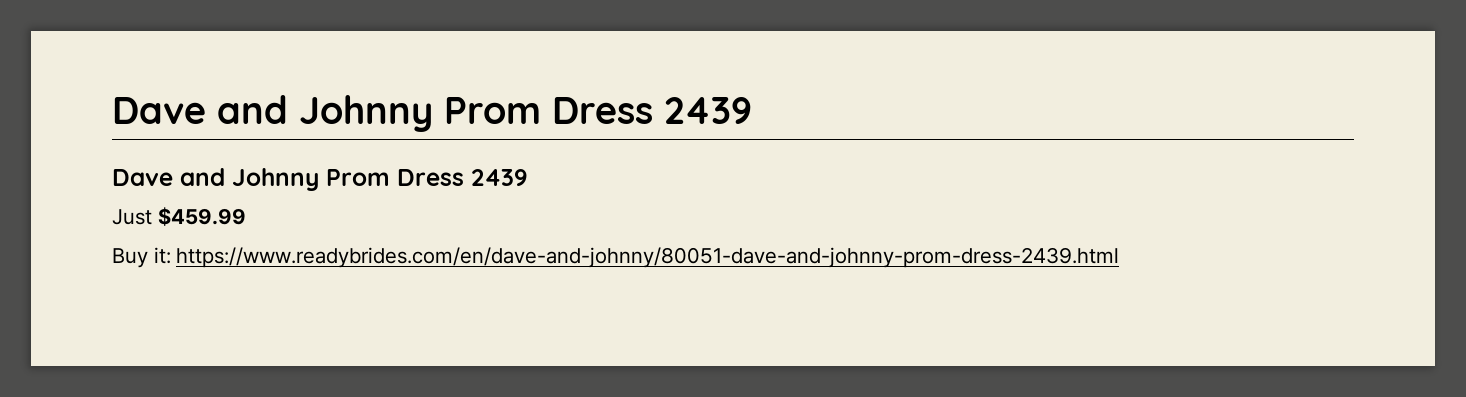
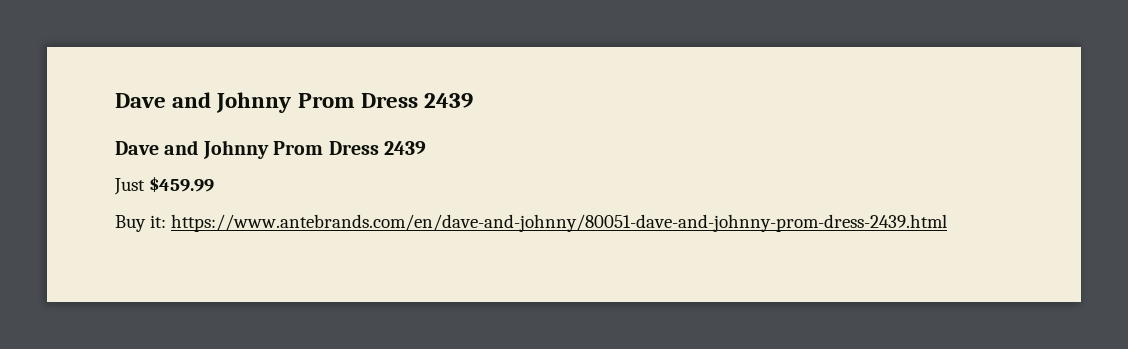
- Buy it: https://www.readybrides.com/en/dave-and-johnny/80051-dave-and-johnny-prom-dress-2439.html
+ Buy it: https://www.antebrands.com/en/dave-and-johnny/80051-dave-and-johnny-prom-dress-2439.html

